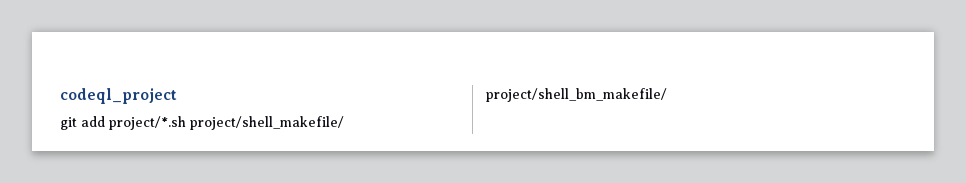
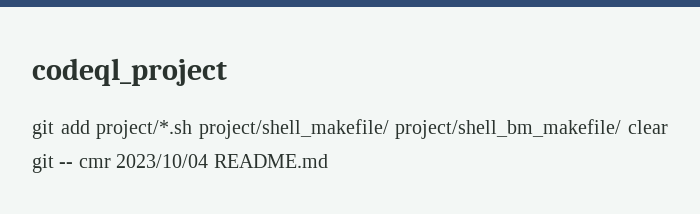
- git add project/*.sh project/shell_makefile/ project/shell_bm_makefile/
+ git add project/*.sh project/shell_makefile/ project/shell_bm_makefile/ clear git -- cmr 2023/10/04 README.md

